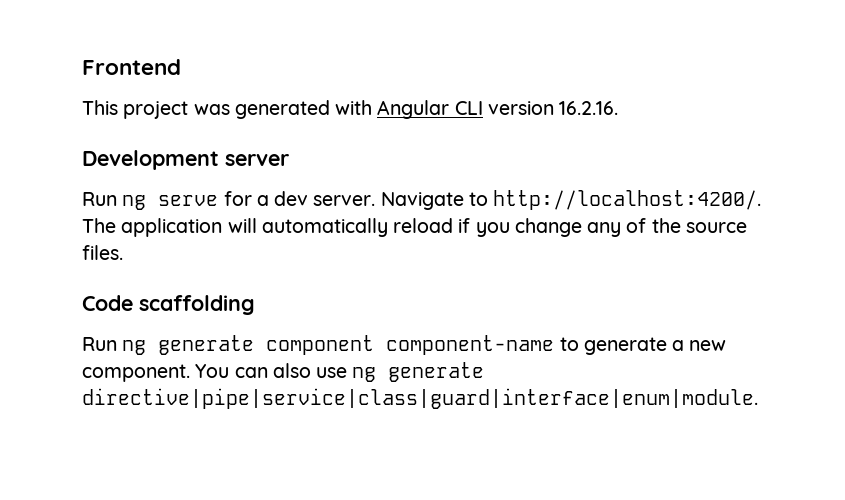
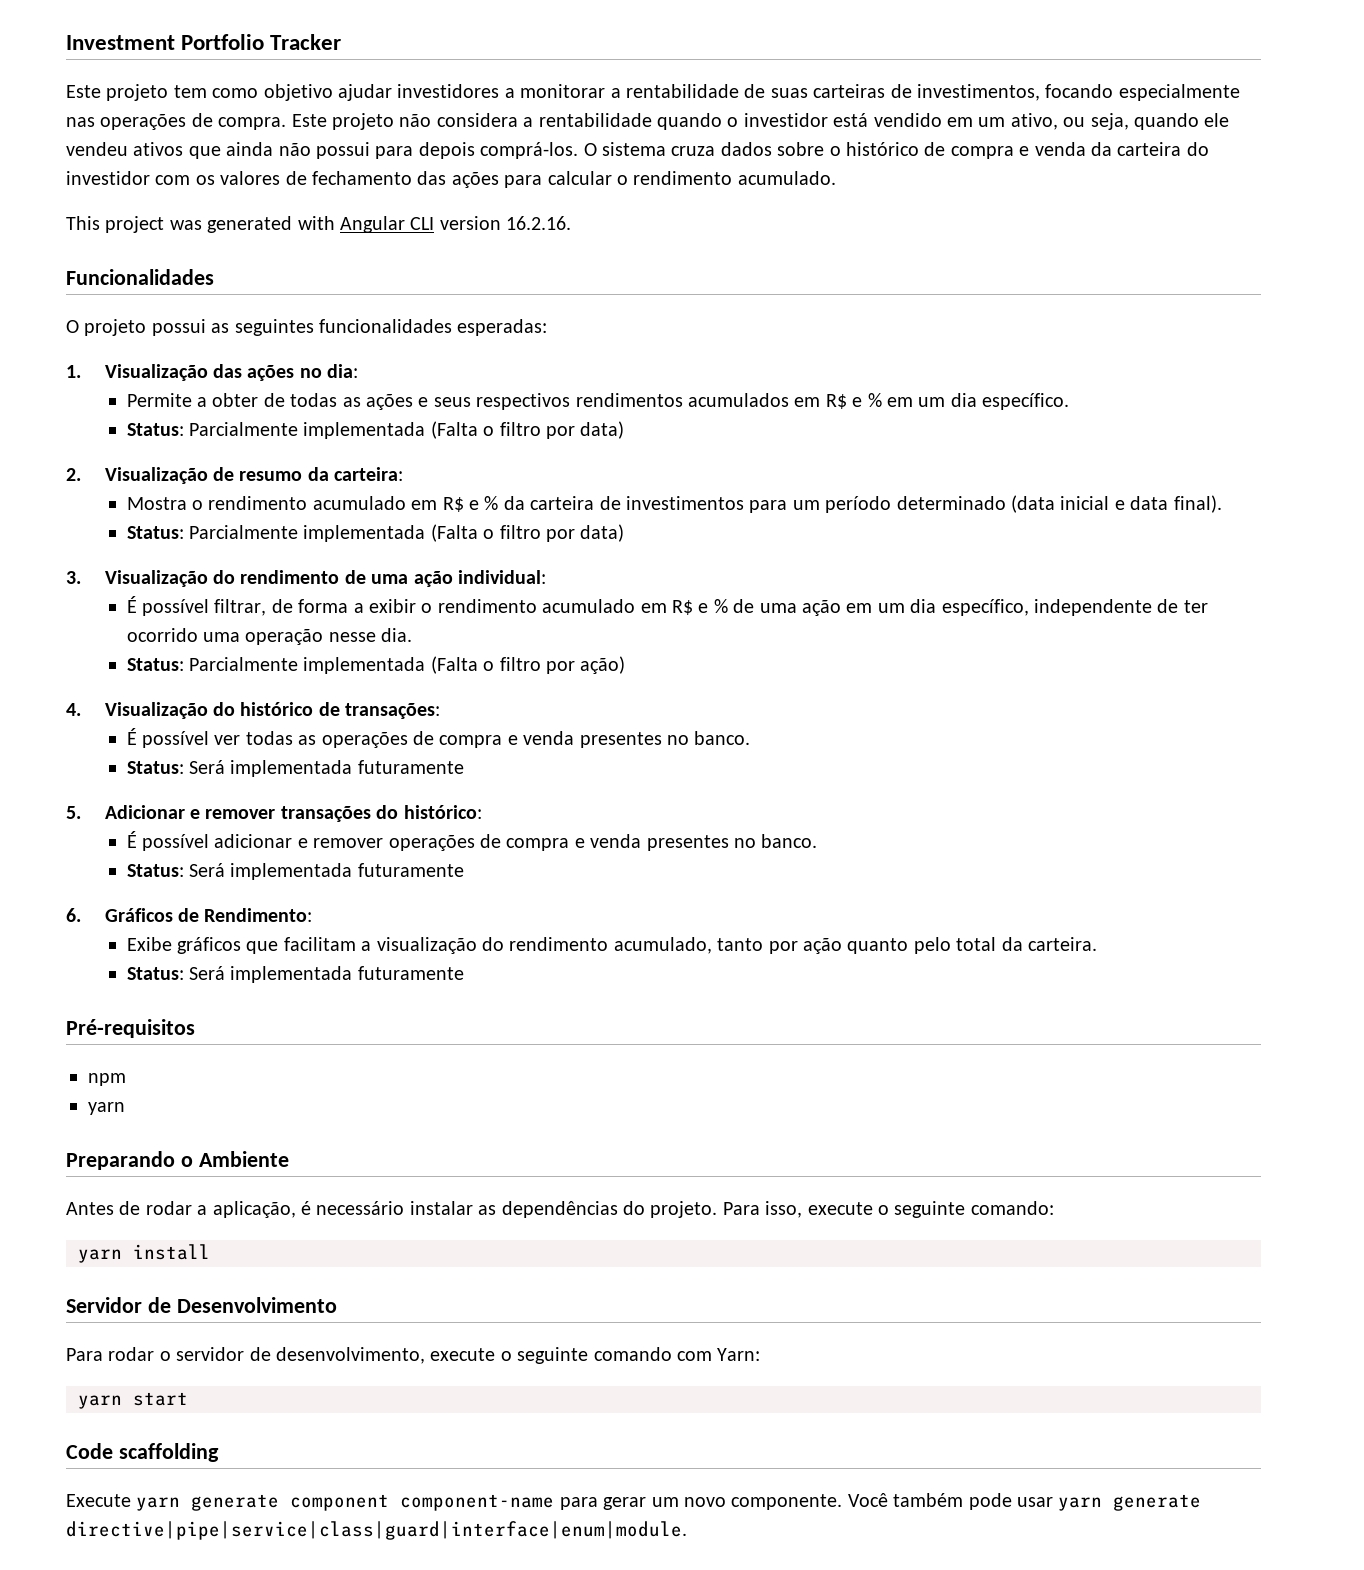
- Frontend
+ Investment Portfolio Tracker
+ Este projeto tem como objetivo ajudar investidores a monitorar a rentabilidade de suas carteiras de investimentos, focando especialmente nas operações de compra. Este projeto não considera a rentabilidade quando o investidor está vendido em um ativo, ou seja, quando ele vendeu ativos que ainda não possui para depois comprá-los. O sistema cruza dados sobre o histórico de compra e venda da carteira do investidor com os valores de fechamento das ações para calcular o rendimento acumulado.
- Development server
- Run ng serve for a dev server. Navigate to http://localhost:4200/. The application will automatically reload if you change any of the source files.
+ Funcionalidades
+ O projeto possui as seguintes funcionalidades esperadas:
+ 1. Visualização das ações no dia:
+ Permite a obter de todas as ações e seus respectivos rendimentos acumulados em R$ e % em um dia específico.
+ Status: Parcialmente implementada (Falta o filtro por data)
+ 2. Visualização de resumo da carteira:
+ Mostra o rendimento acumulado em R$ e % da carteira de investimentos para um período determinado (data inicial e data final).
+ Status: Parcialmente implementada (Falta o filtro por data)
+ 3. Visualização do rendimento de uma ação individual:
+ É possível filtrar, de forma a exibir o rendimento acumulado em R$ e % de uma ação em um dia específico, independente de ter ocorrido uma operação nesse dia.
+ Status: Parcialmente implementada (Falta o filtro por ação)
+ 4. Visualização do histórico de transações:
+ É possível ver todas as operações de compra e venda presentes no banco.
+ Status: Será implementada futuramente
+ 5. Adicionar e remover transações do histórico:
+ É possível adicionar e remover operações de compra e venda presentes no banco.
+ Status: Será implementada futuramente
+ 6. Gráficos de Rendimento:
+ Exibe gráficos que facilitam a visualização do rendimento acumulado, tanto por ação quanto pelo total da carteira.
+ Status: Será implementada futuramente
+ Pré-requisitos
+ npm
+ yarn
+ Preparando o Ambiente
+ Antes de rodar a aplicação, é necessário instalar as dependências do projeto. Para isso, execute o seguinte comando:
+ yarn install
+ Servidor de Desenvolvimento
+ Para rodar o servidor de desenvolvimento, execute o seguinte comando com Yarn:
+ yarn start
- Run ng generate component component-name to generate a new component. You can also use ng generate directive|pipe|service|class|guard|interface|enum|module.
+ Execute yarn generate component component-name para gerar um novo componente. Você também pode usar yarn generate directive|pipe|service|class|guard|interface|enum|module.

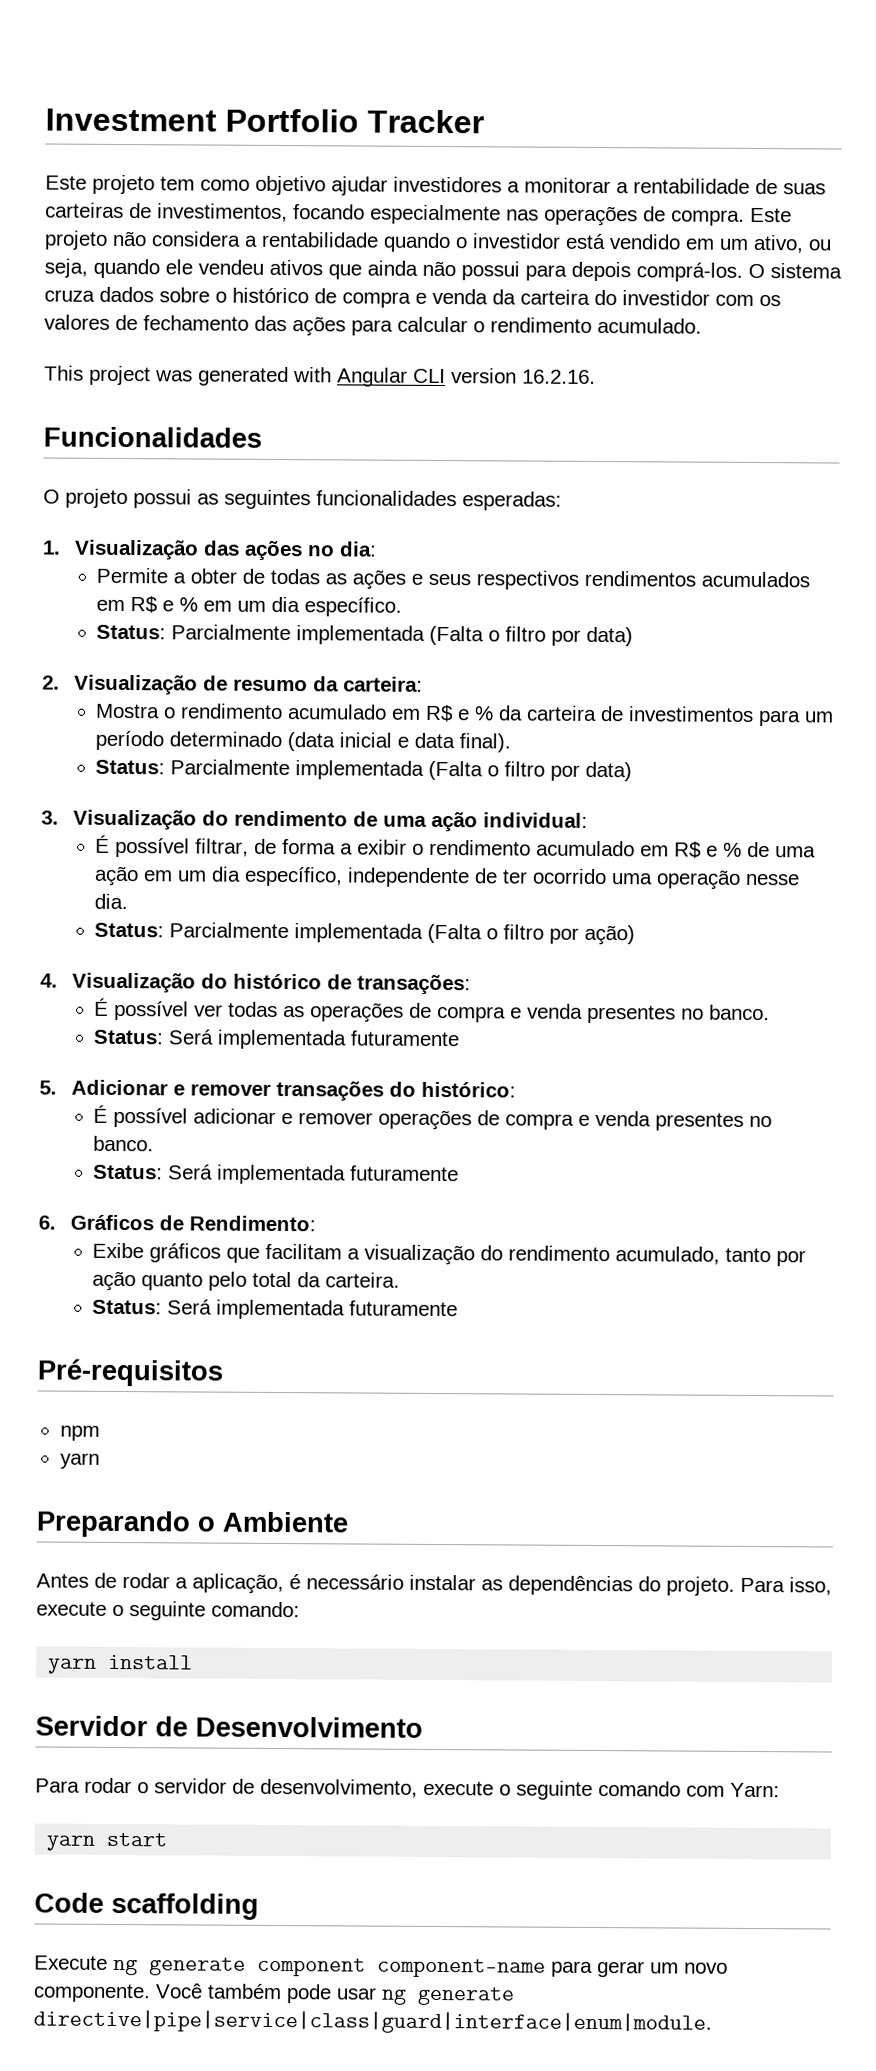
- Execute yarn generate component component-name para gerar um novo componente.
+ Execute ng generate component component-name para gerar um novo componente.
- Você também pode usar yarn generate directive|pipe|service|class|guard|interface|enum|module.
+ Você também pode usar ng generate directive|pipe|service|class|guard|interface|enum|module.

